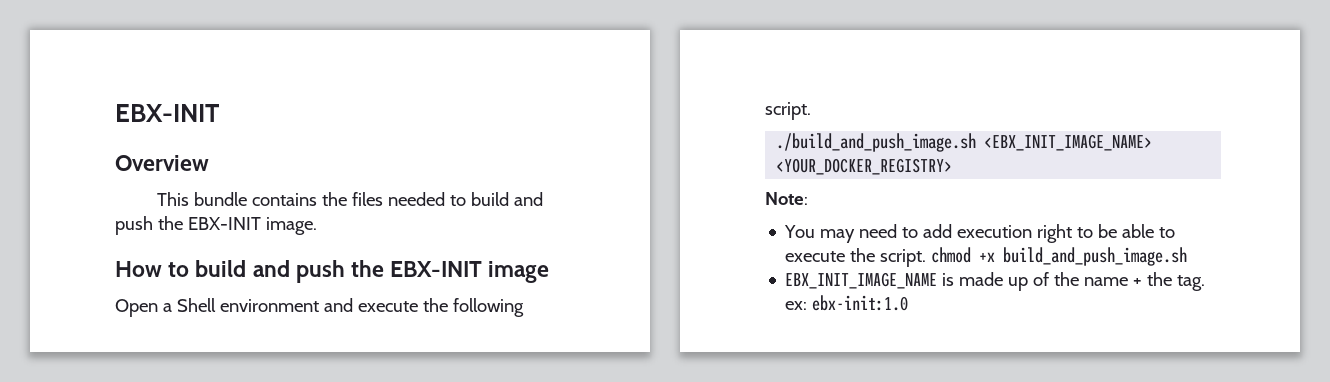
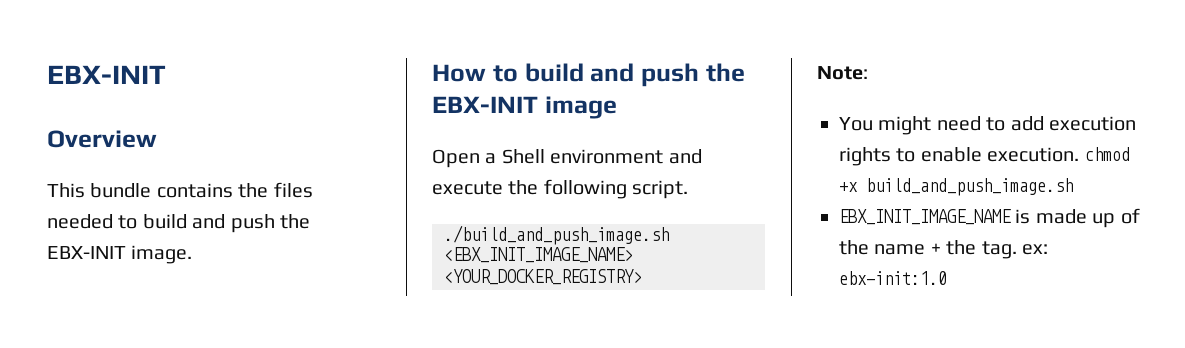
- You may need to add execution right to be able to execute the script. chmod +x build_and_push_image.sh
+ You might need to add execution rights to enable execution. chmod +x build_and_push_image.sh

